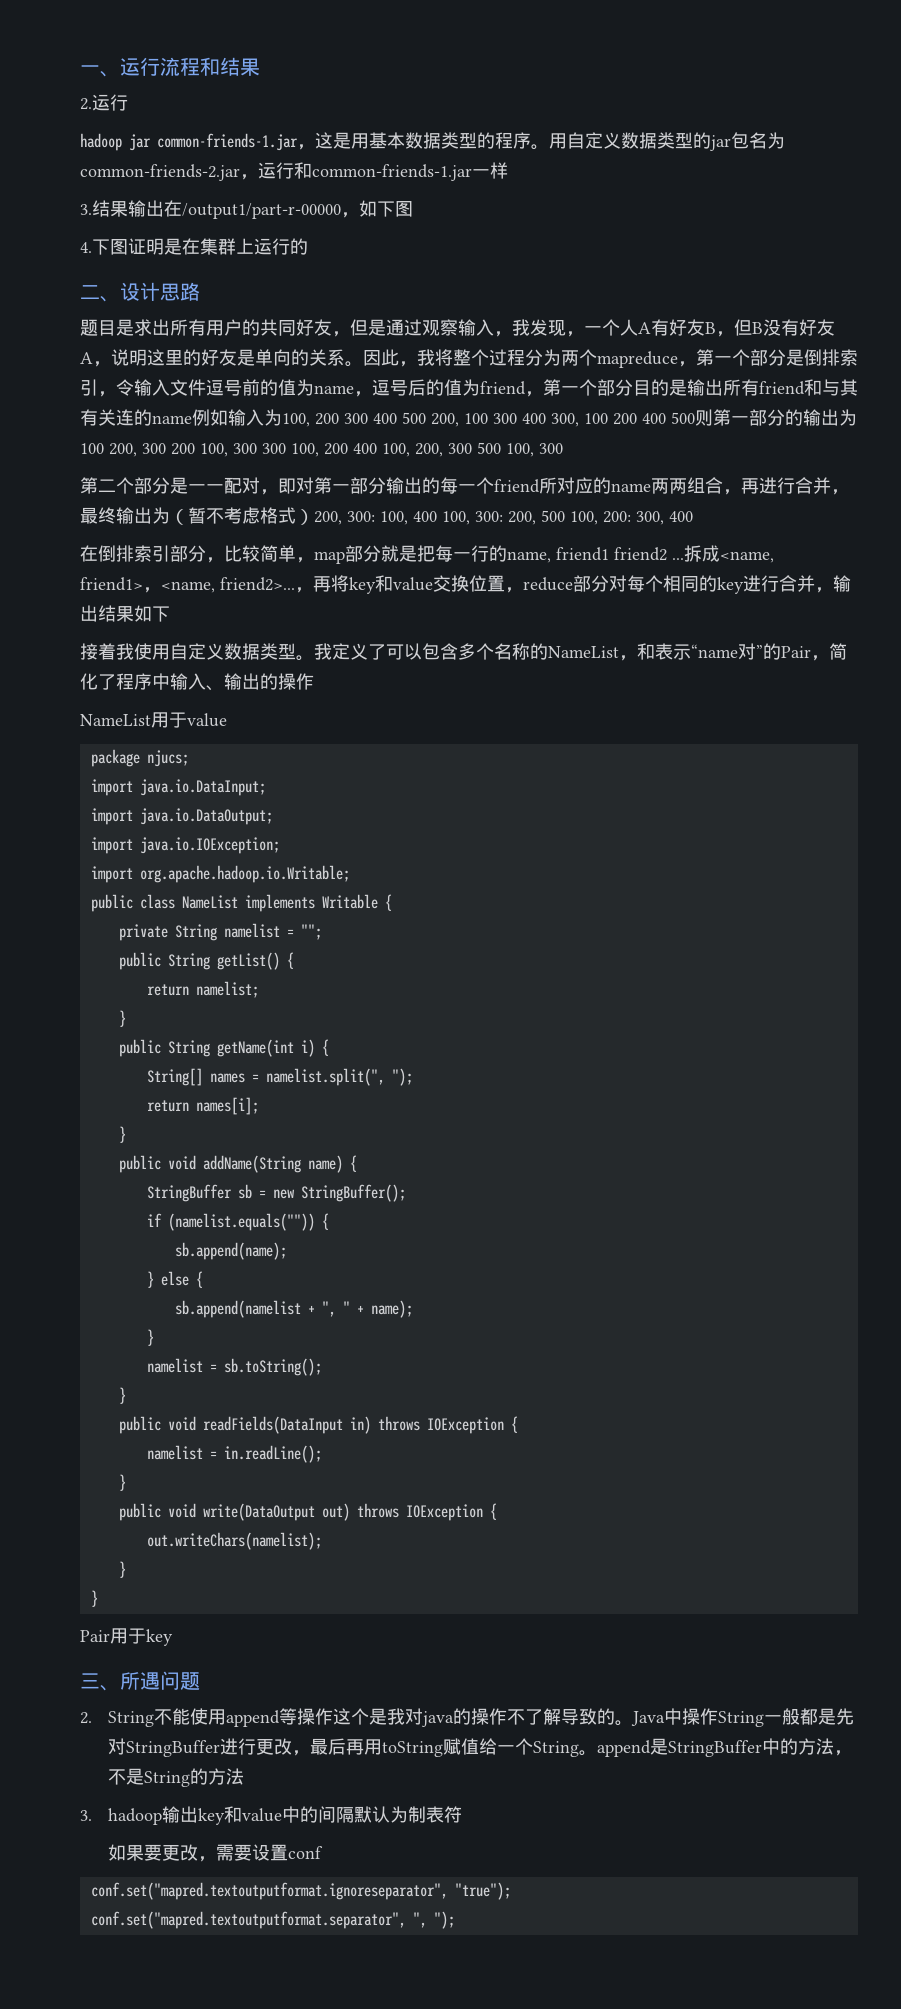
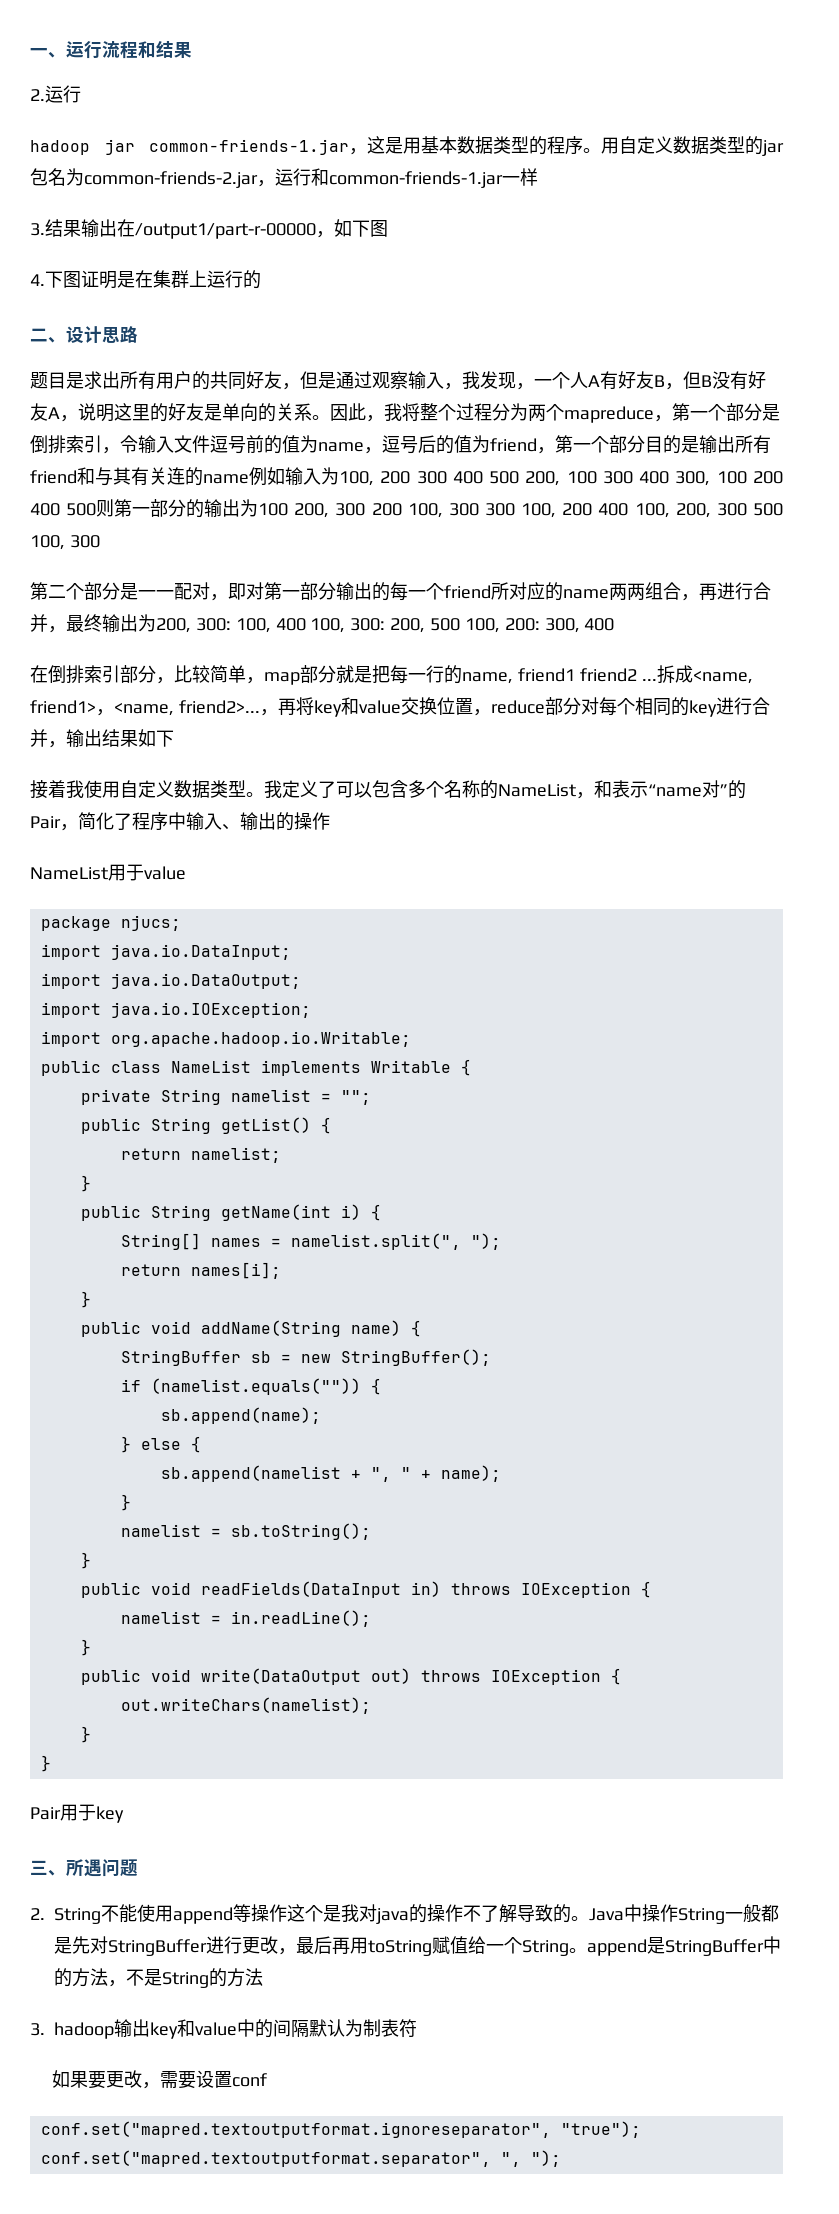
- 第二个部分是一一配对，即对第一部分输出的每一个friend所对应的name两两组合，再进行合并，最终输出为（暂不考虑格式）200, 300: 100, 400 100, 300: 200, 500 100, 200: 300, 400
+ 第二个部分是一一配对，即对第一部分输出的每一个friend所对应的name两两组合，再进行合并，最终输出为200, 300: 100, 400 100, 300: 200, 500 100, 200: 300, 400

